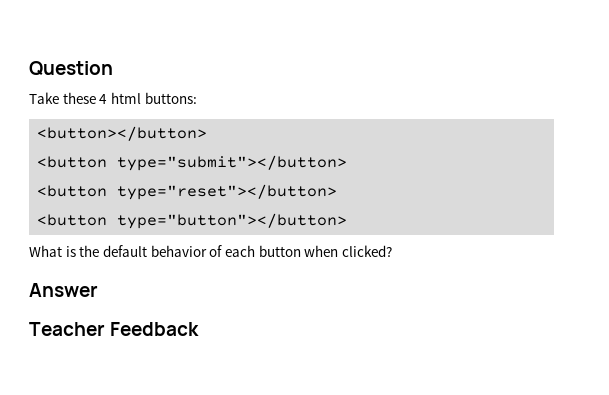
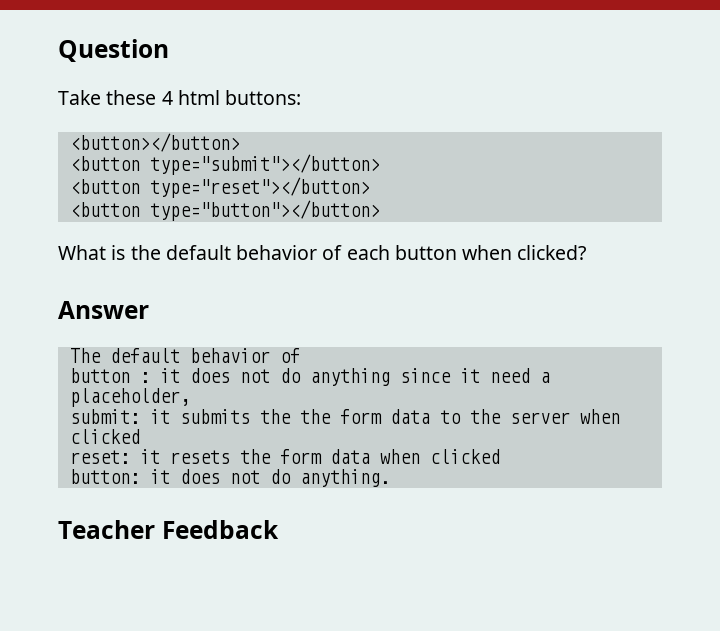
+ The default behavior of
+ button : it does not do anything since it need a placeholder,
+ submit: it submits the the form data to the server when clicked
+ reset: it resets the form data when clicked
+ button: it does not do anything.

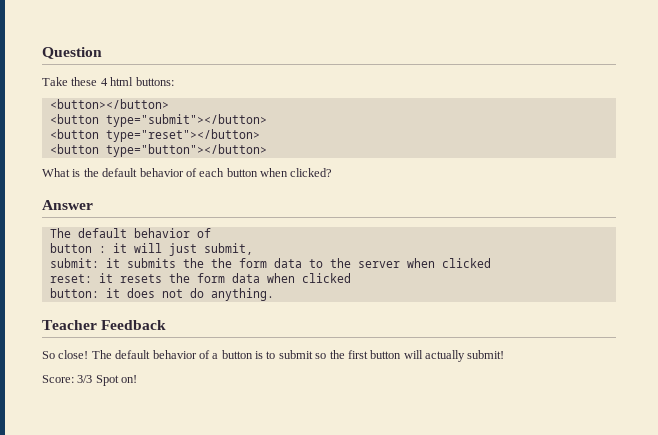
- button : it does not do anything since it need a placeholder,
+ button : it will just submit,
+ So close! The default behavior of a button is to submit so the first button will actually submit!
+ Score: 3/3 Spot on!

